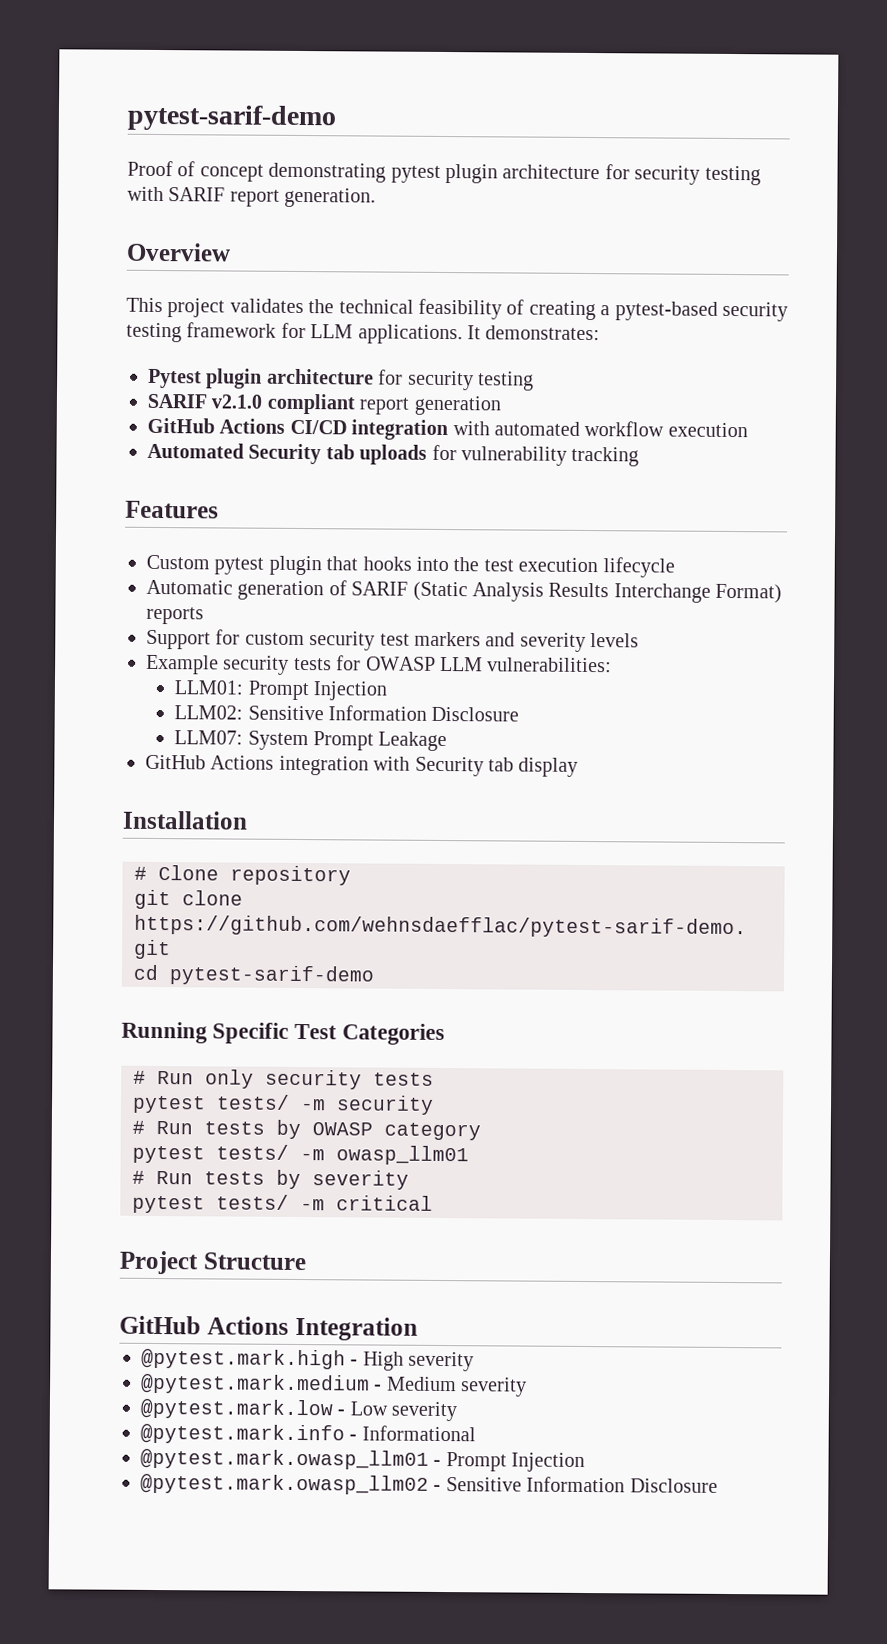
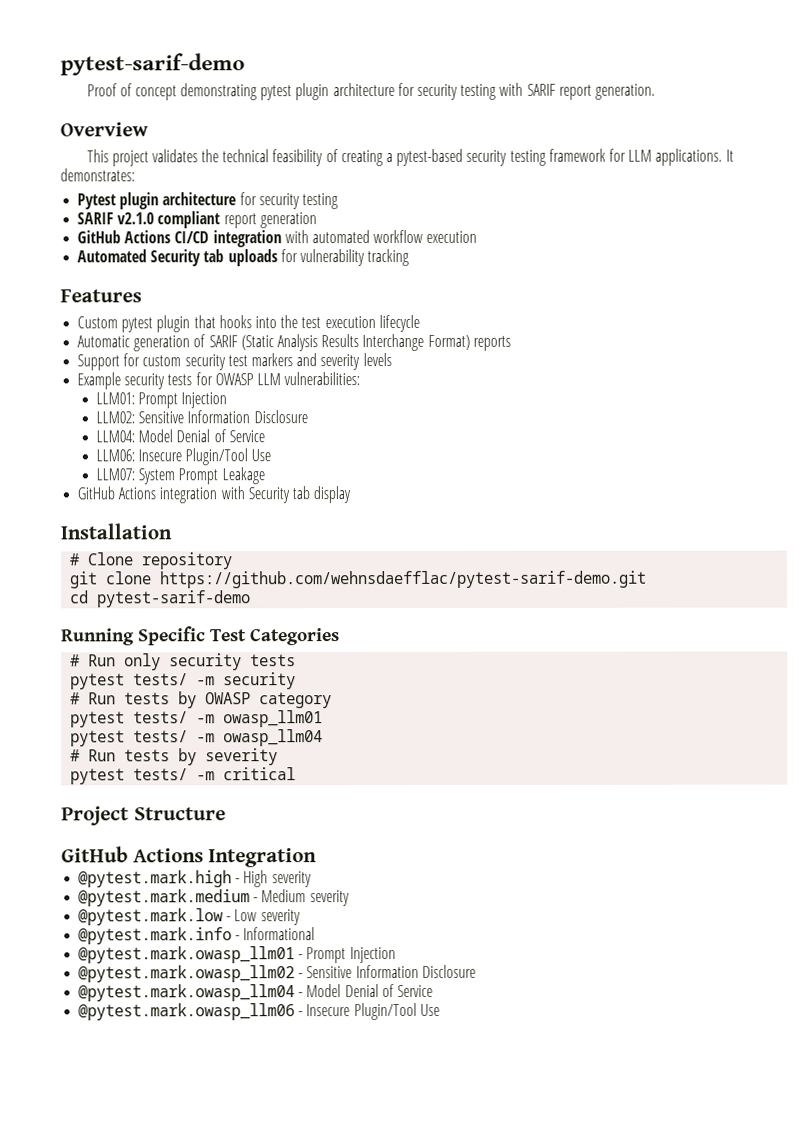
+ LLM04: Model Denial of Service
+ LLM06: Insecure Plugin/Tool Use
+ pytest tests/ -m owasp_llm04
+ @pytest.mark.owasp_llm04 - Model Denial of Service
+ @pytest.mark.owasp_llm06 - Insecure Plugin/Tool Use

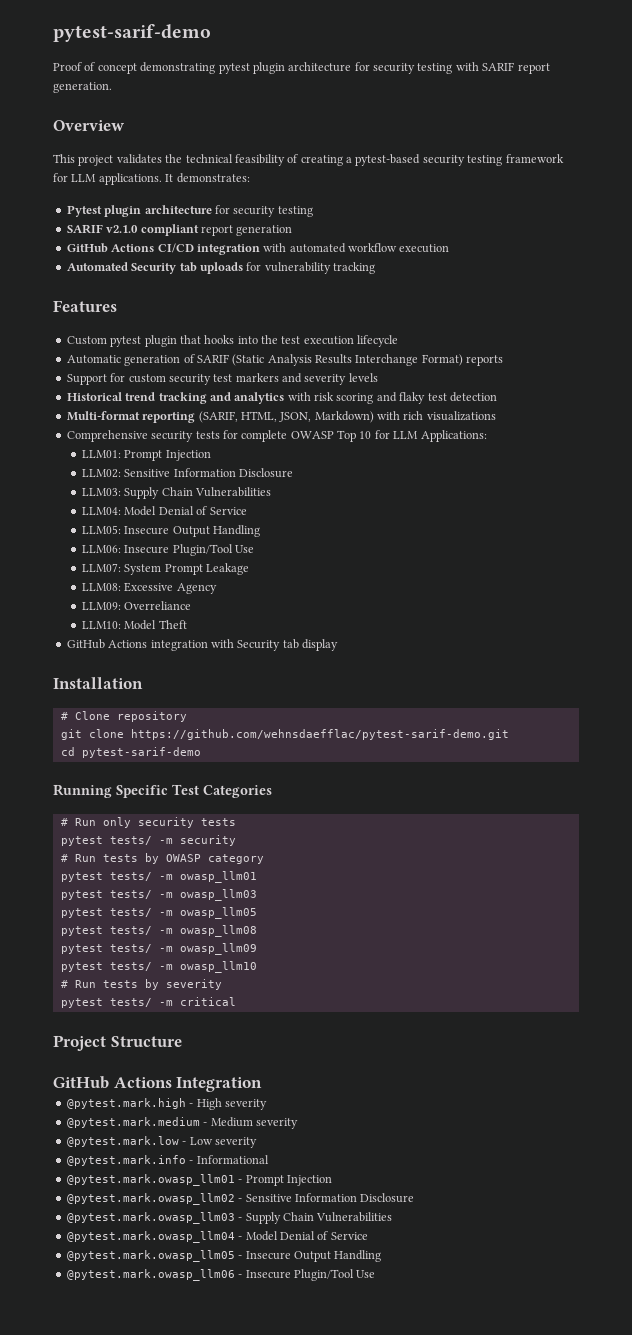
- Example security tests for OWASP LLM vulnerabilities:
+ Historical trend tracking and analytics with risk scoring and flaky test detection
+ Multi-format reporting (SARIF, HTML, JSON, Markdown) with rich visualizations
+ Comprehensive security tests for complete OWASP Top 10 for LLM Applications:
+ LLM03: Supply Chain Vulnerabilities
+ LLM05: Insecure Output Handling
+ LLM08: Excessive Agency
+ LLM09: Overreliance
+ LLM10: Model Theft
- pytest tests/ -m owasp_llm04
+ pytest tests/ -m owasp_llm03
+ pytest tests/ -m owasp_llm05
+ pytest tests/ -m owasp_llm08
+ pytest tests/ -m owasp_llm09
+ pytest tests/ -m owasp_llm10
+ @pytest.mark.owasp_llm03 - Supply Chain Vulnerabilities
+ @pytest.mark.owasp_llm05 - Insecure Output Handling

